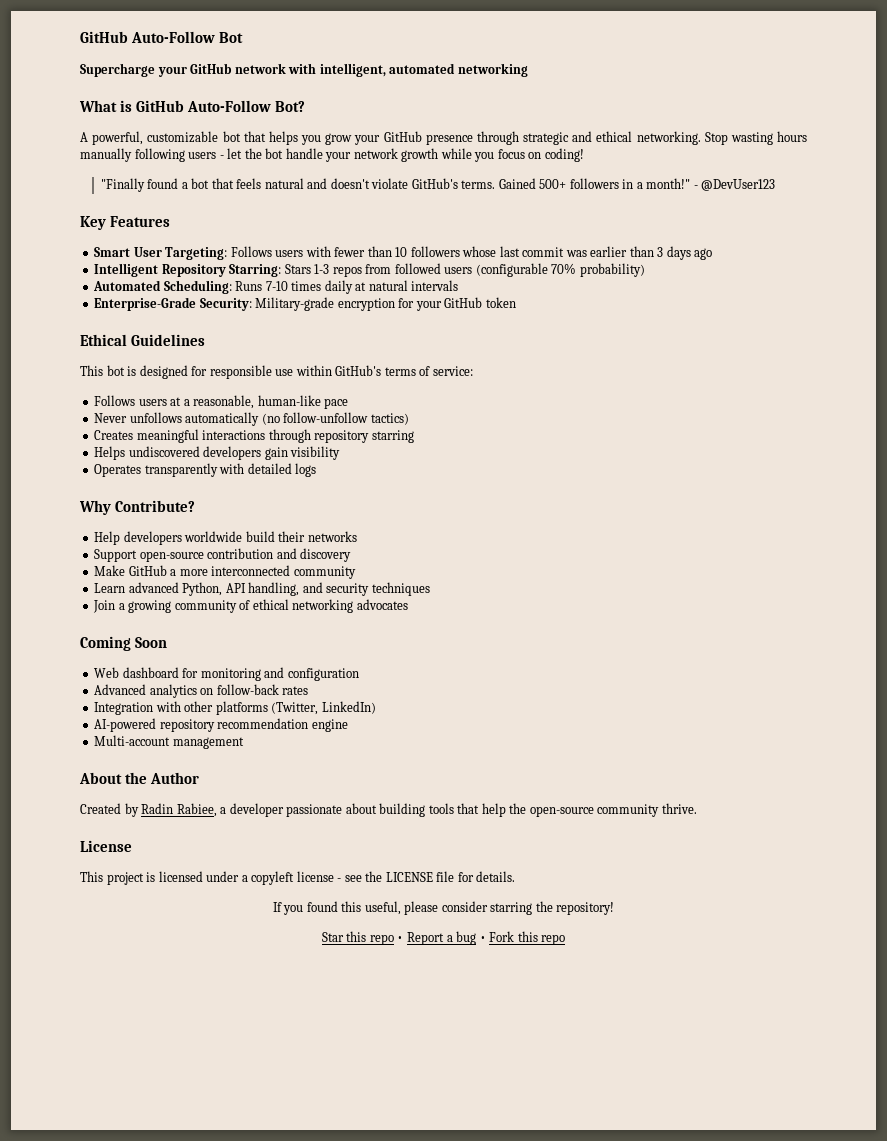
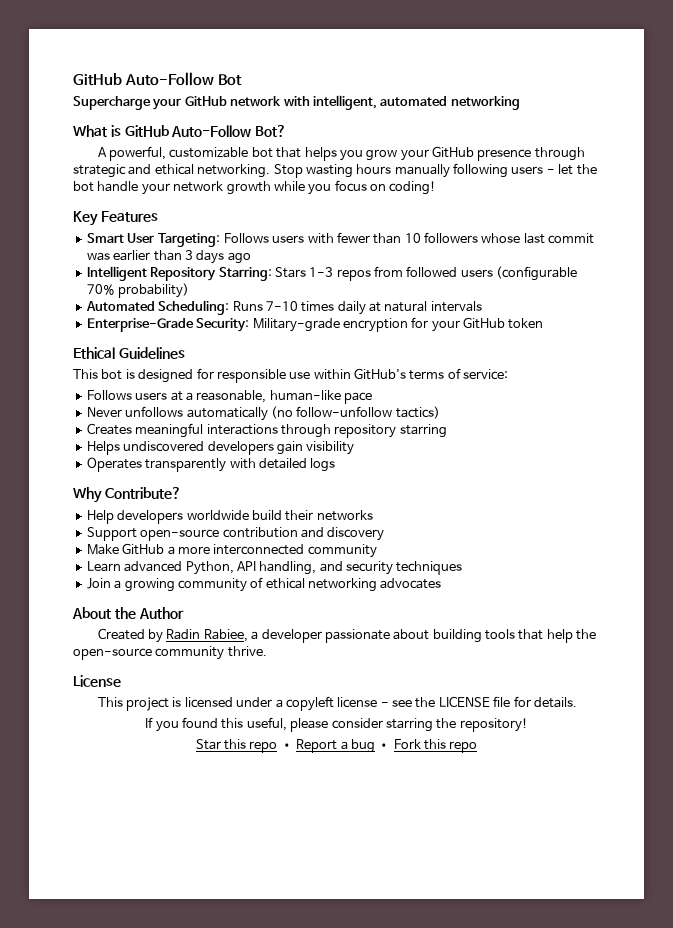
- "Finally found a bot that feels natural and doesn't violate GitHub's terms. Gained 500+ followers in a month!" - @DevUser123
- Coming Soon
- Web dashboard for monitoring and configuration
- Advanced analytics on follow-back rates
- Integration with other platforms (Twitter, LinkedIn)
- AI-powered repository recommendation engine
- Multi-account management

